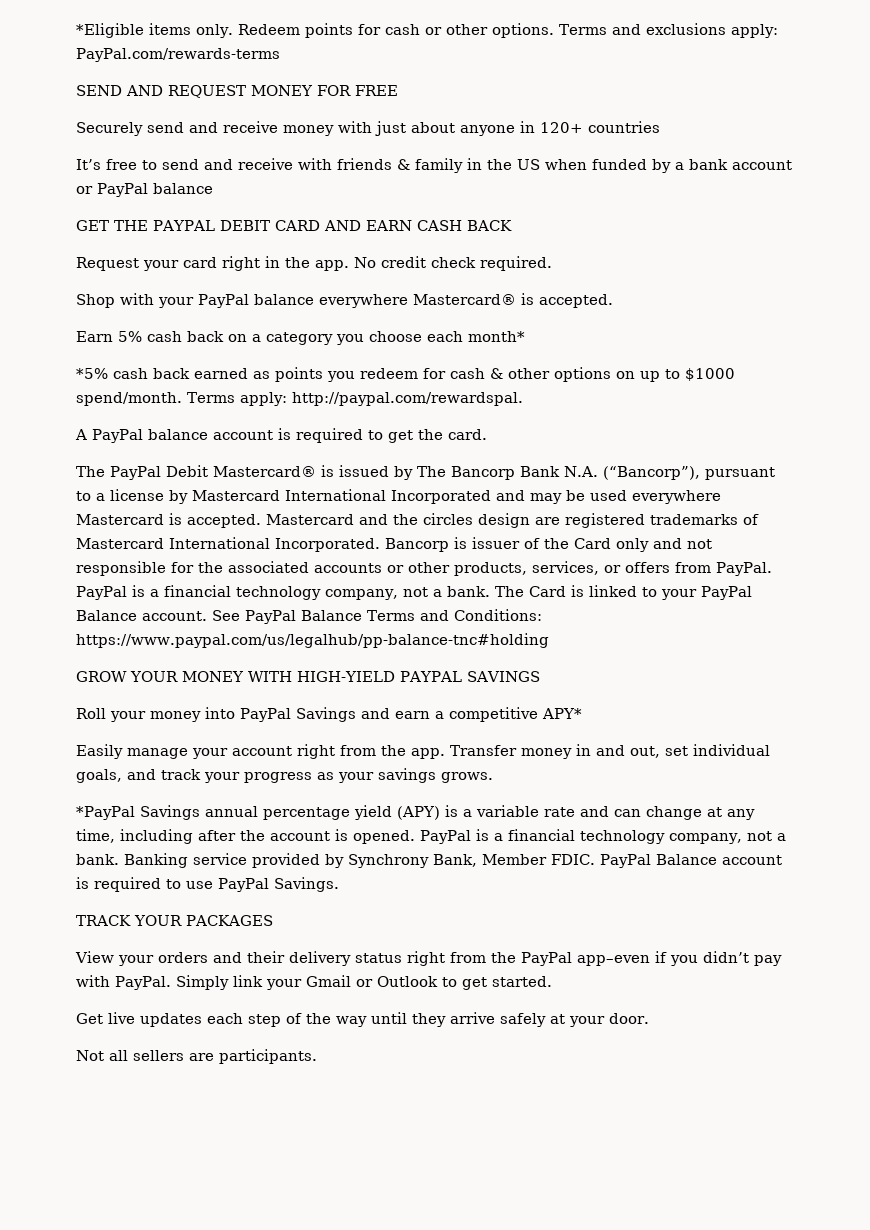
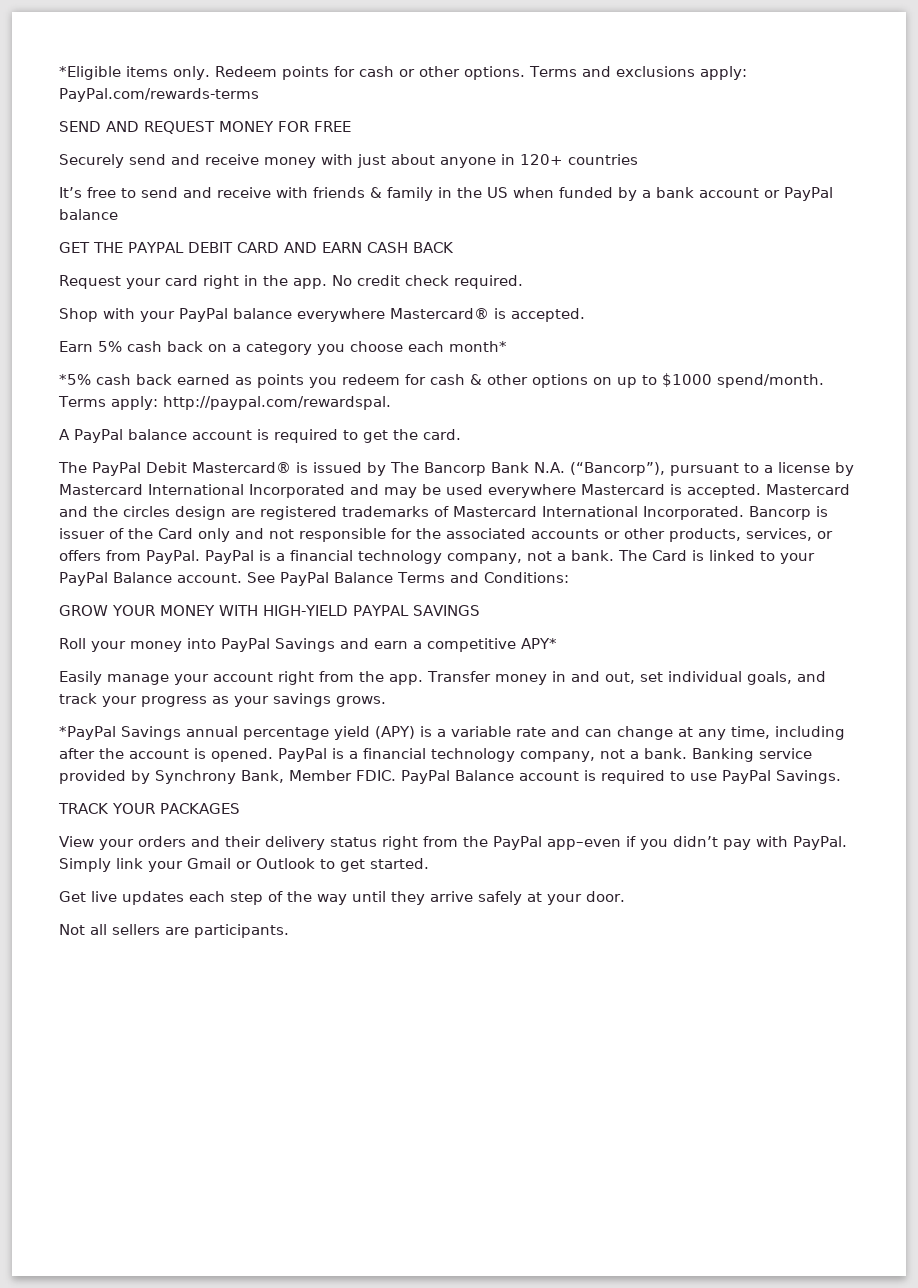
- See PayPal Balance Terms and Conditions: https://www.paypal.com/us/legalhub/pp-balance-tnc#holding
+ See PayPal Balance Terms and Conditions:

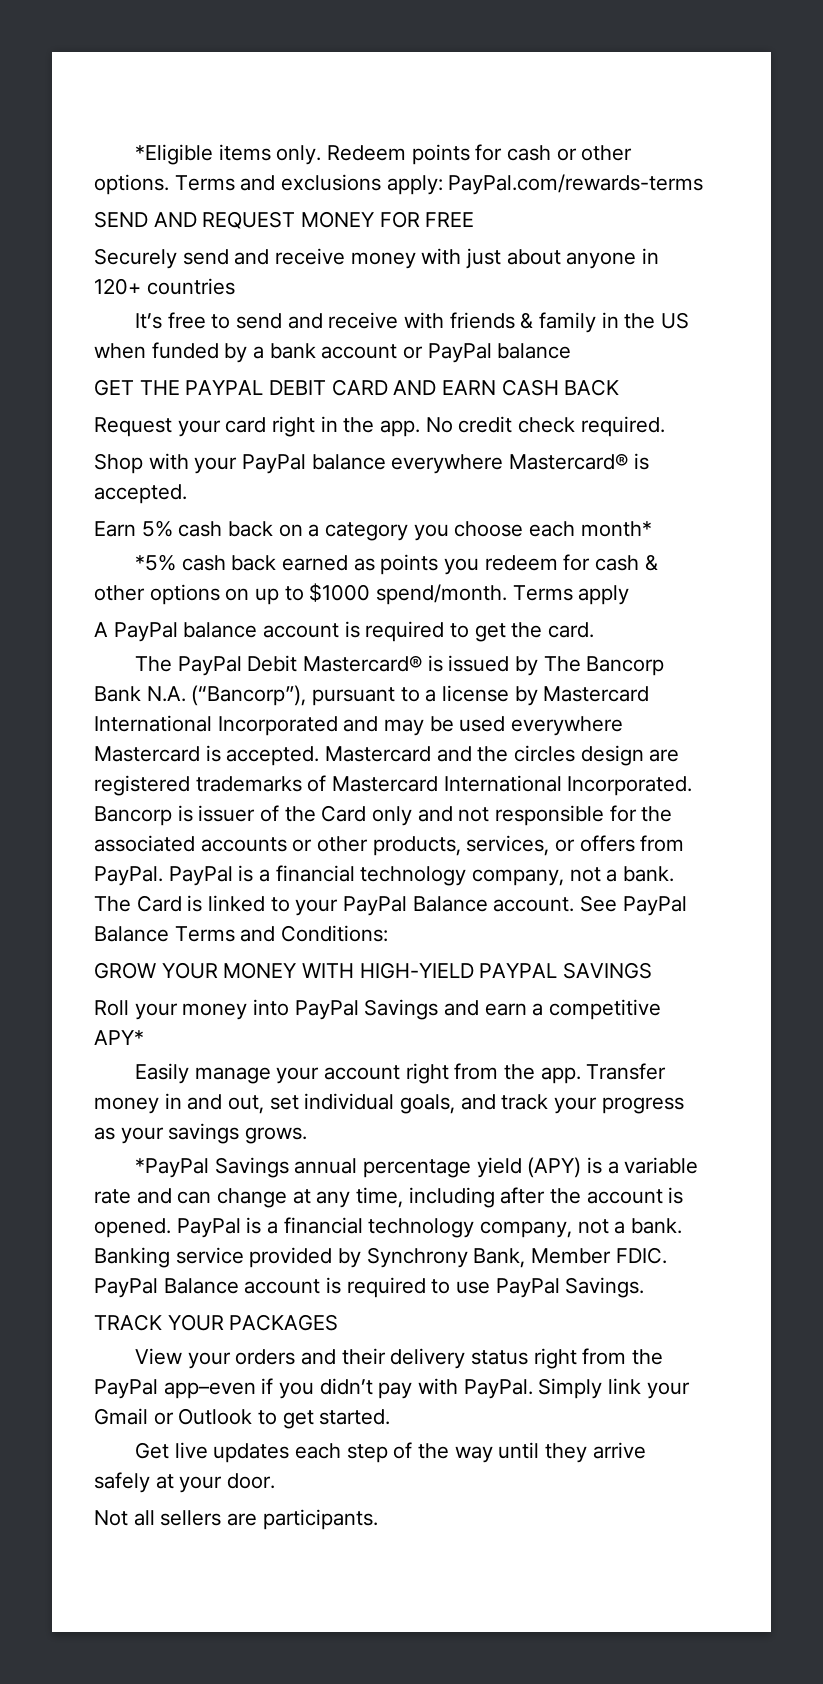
- Terms apply: http://paypal.com/rewardspal.
+ Terms apply

